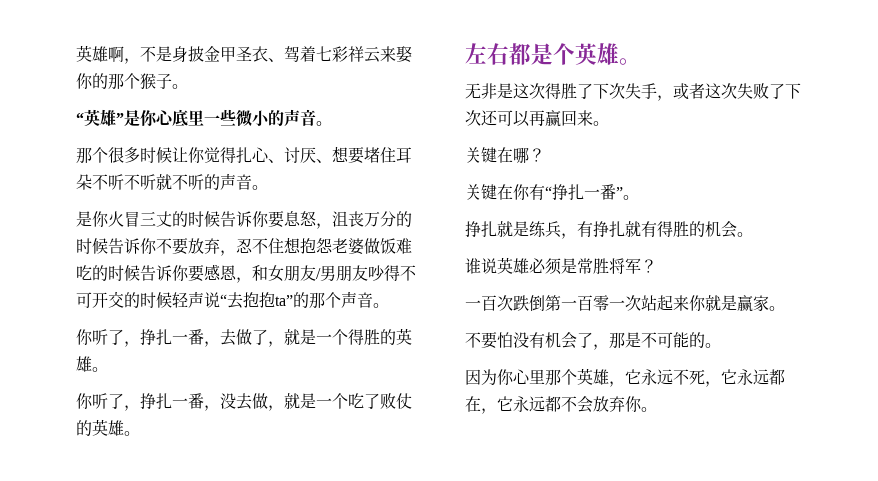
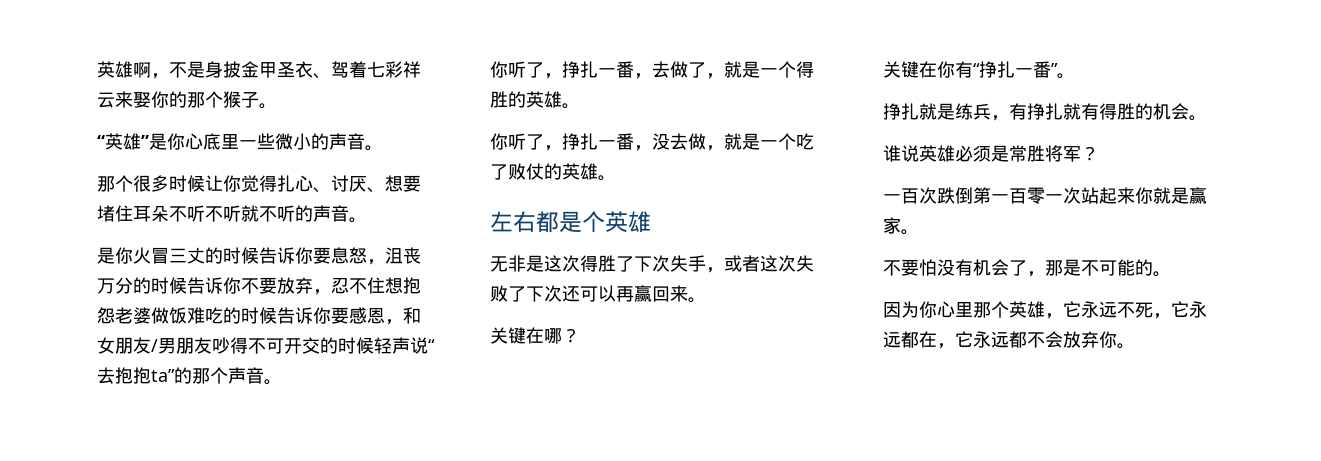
- 左右都是个英雄。
+ 左右都是个英雄

